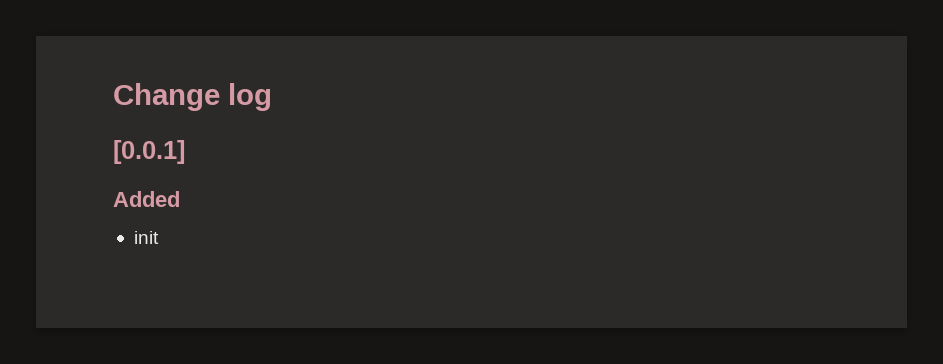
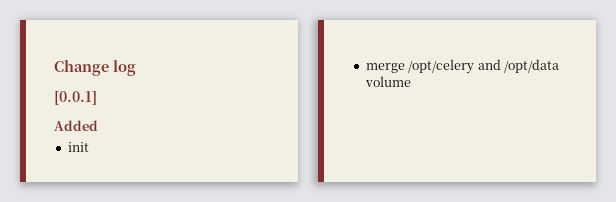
+ merge /opt/celery and /opt/data volume

